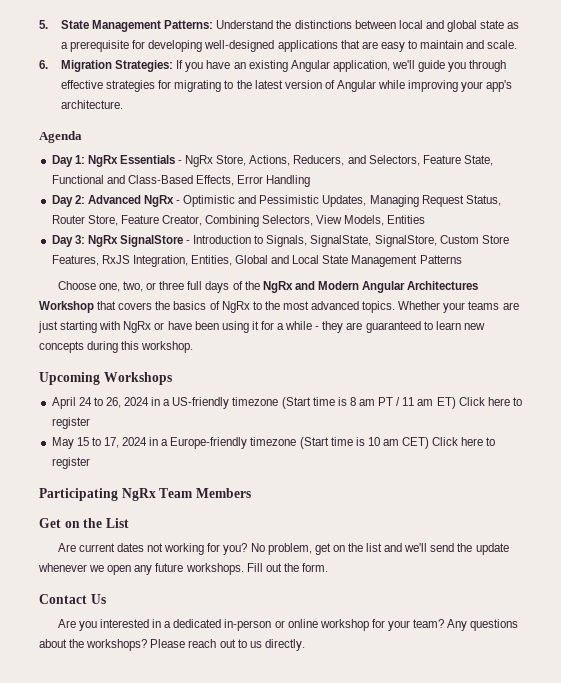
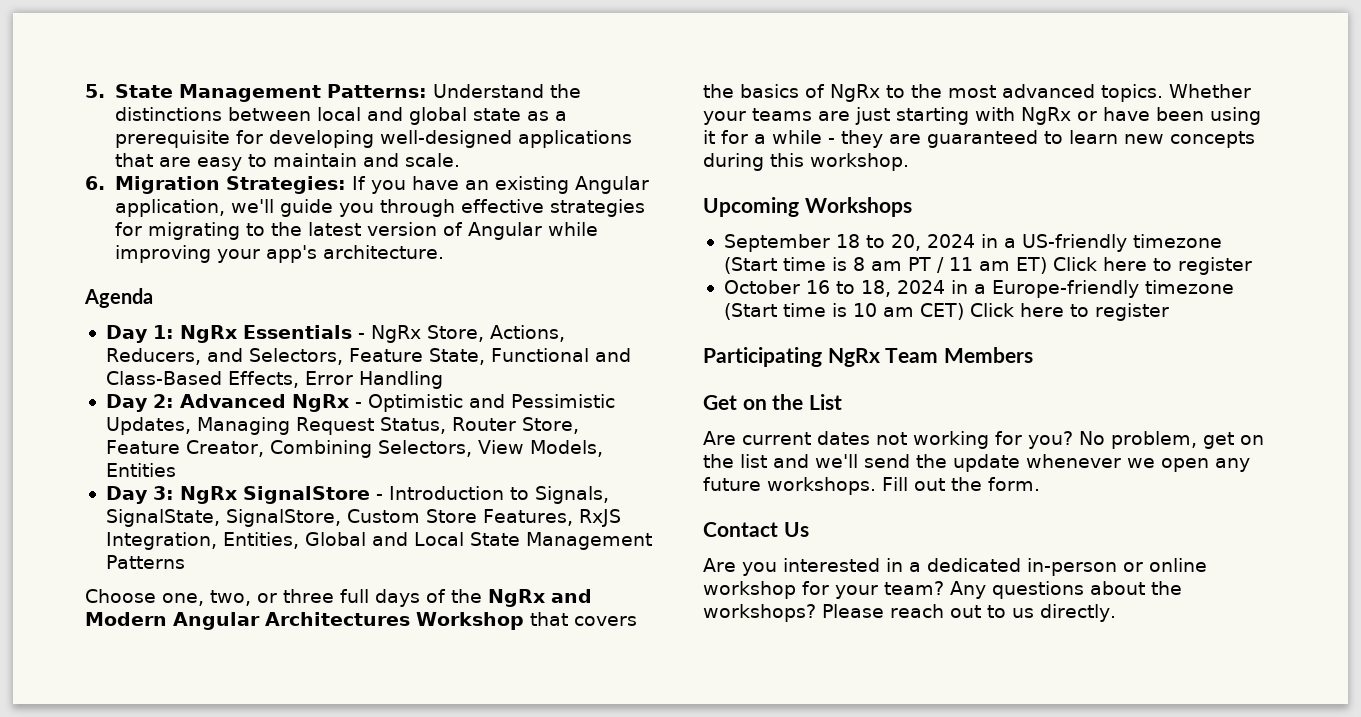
- April 24 to 26, 2024 in a US-friendly timezone (Start time is 8 am PT / 11 am ET) Click here to register
+ September 18 to 20, 2024 in a US-friendly timezone (Start time is 8 am PT / 11 am ET) Click here to register
- May 15 to 17, 2024 in a Europe-friendly timezone (Start time is 10 am CET) Click here to register
+ October 16 to 18, 2024 in a Europe-friendly timezone (Start time is 10 am CET) Click here to register

